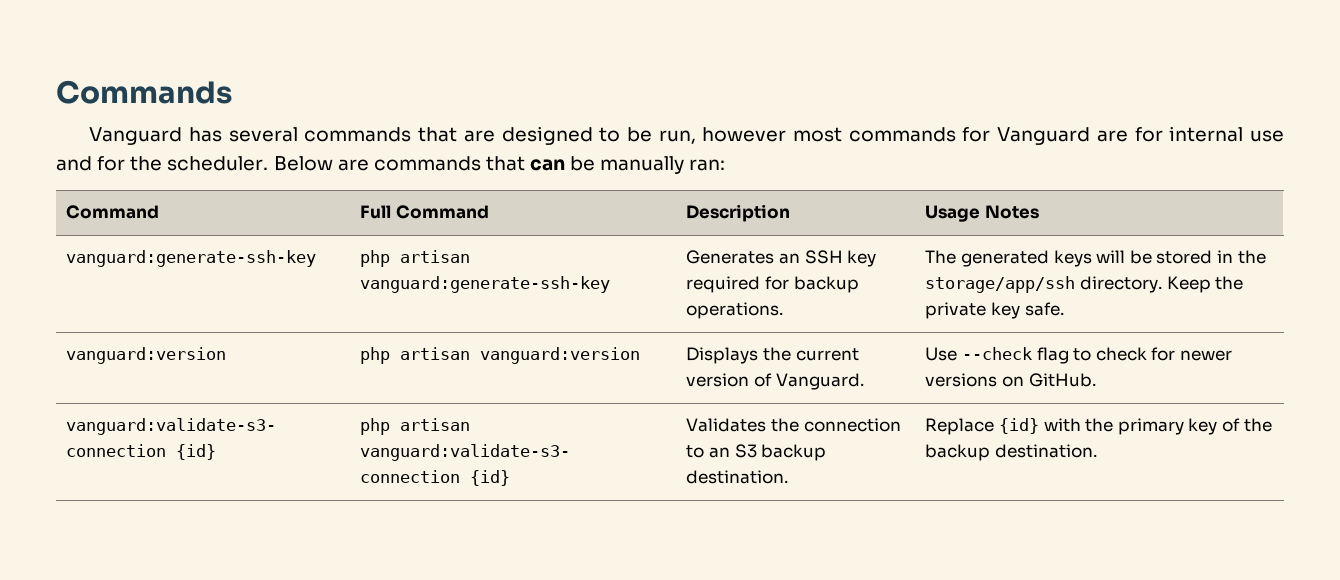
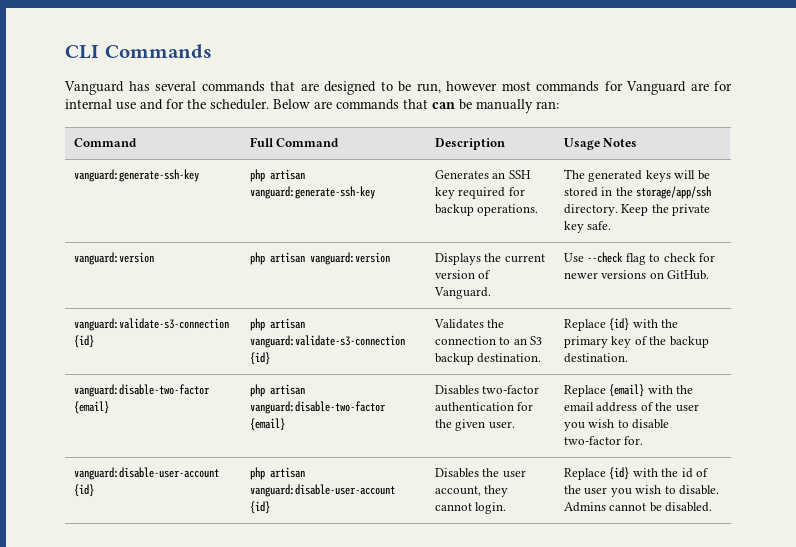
- Commands
+ CLI Commands
+ vanguard:disable-two-factor {email} | php artisan vanguard:disable-two-factor {email} | Disables two-factor authentication for the given user. | Replace {email} with the email address of the user you wish to disable two-factor for.
+ vanguard:disable-user-account {id} | php artisan vanguard:disable-user-account {id} | Disables the user account, they cannot login. | Replace {id} with the id of the user you wish to disable. Admins cannot be disabled.

